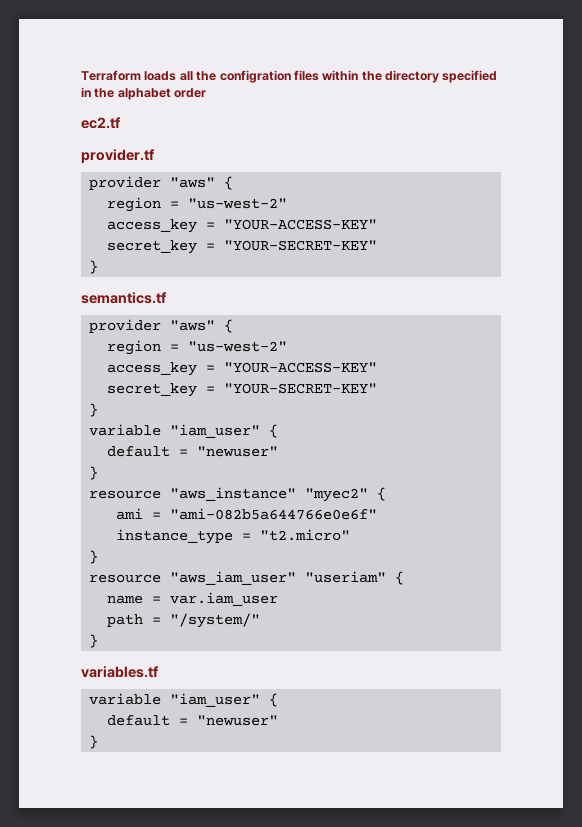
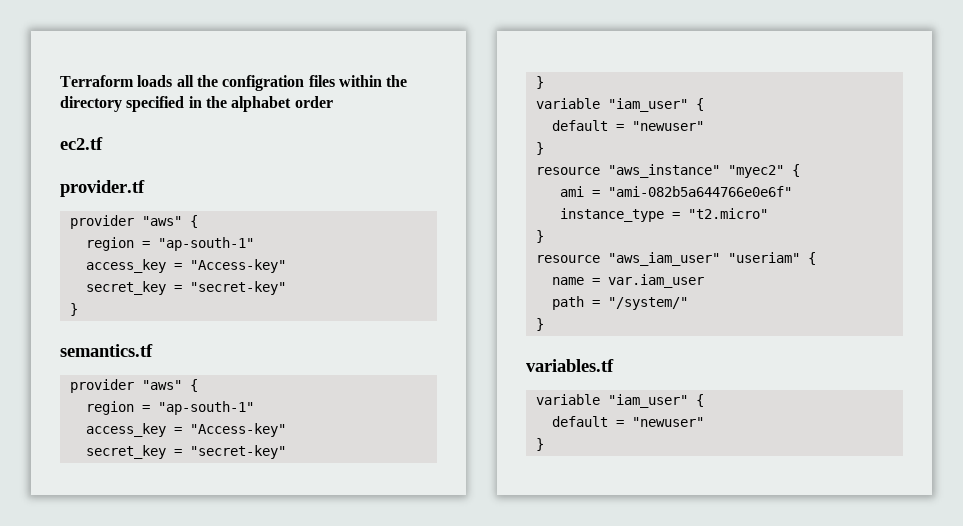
  provider.tf
  provider "aws" {
- region = "us-west-2"
- access_key = "YOUR-ACCESS-KEY"
- secret_key = "YOUR-SECRET-KEY"
+ region = "ap-south-1"
+ access_key = "Access-key"
+ secret_key = "secret-key"
  semantics.tf
  provider "aws" {
- region = "us-west-2"
- access_key = "YOUR-ACCESS-KEY"
- secret_key = "YOUR-SECRET-KEY"
+ region = "ap-south-1"
+ access_key = "Access-key"
+ secret_key = "secret-key"

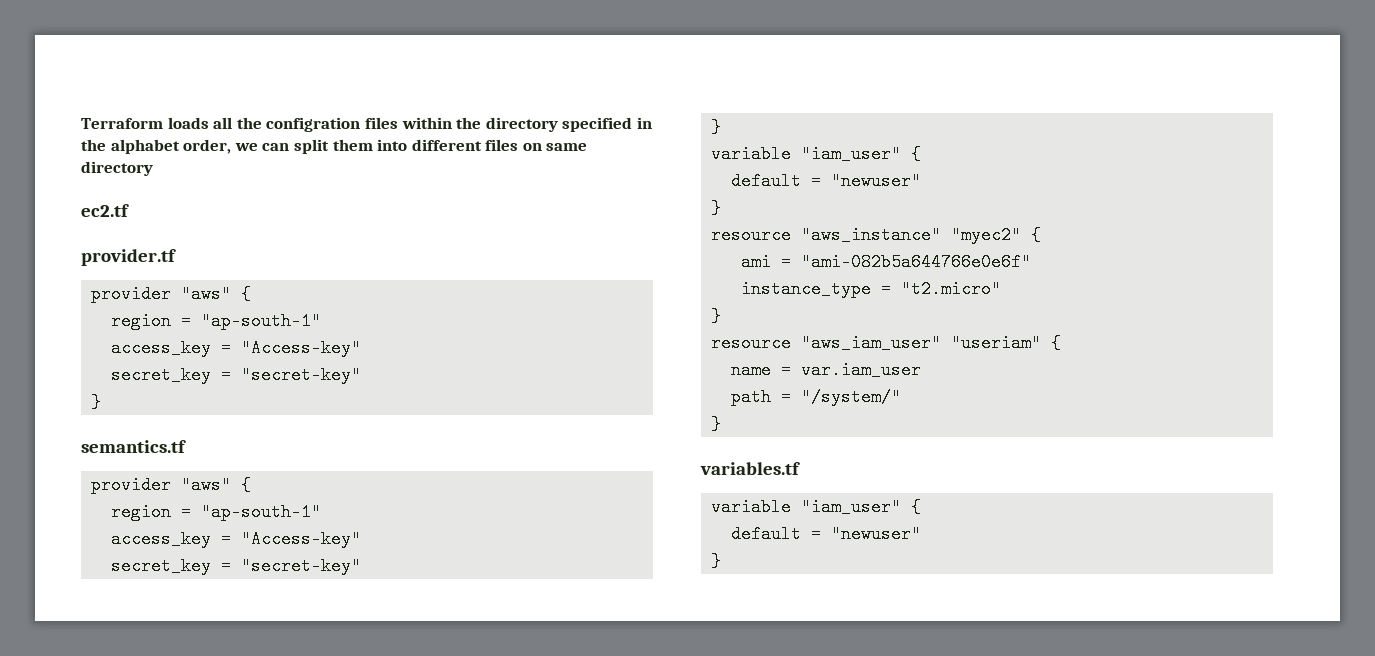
- Terraform loads all the configration files within the directory specified in the alphabet order
+ Terraform loads all the configration files within the directory specified in the alphabet order, we can split them into different files on same directory

